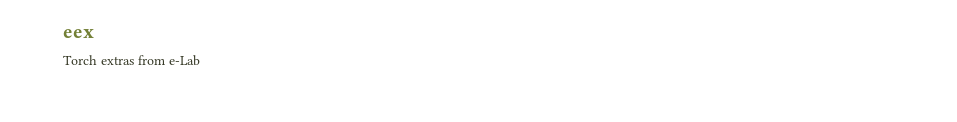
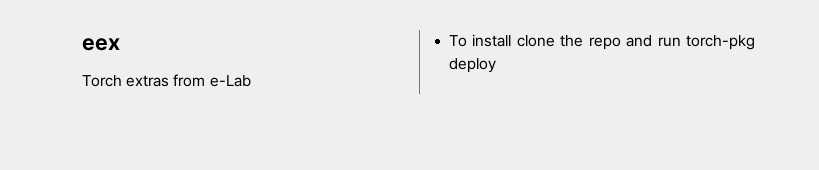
+ To install clone the repo and run torch-pkg deploy

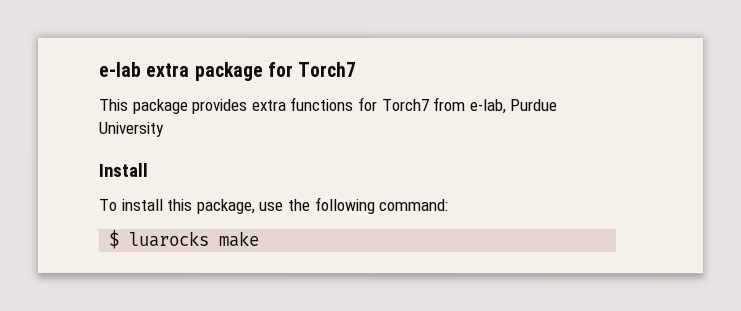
- eex
- Torch extras from e-Lab
- To install clone the repo and run torch-pkg deploy
+ e-lab extra package for Torch7
+ This package provides extra functions for Torch7 from e-lab, Purdue University
+ Install
+ To install this package, use the following command:
+ $ luarocks make

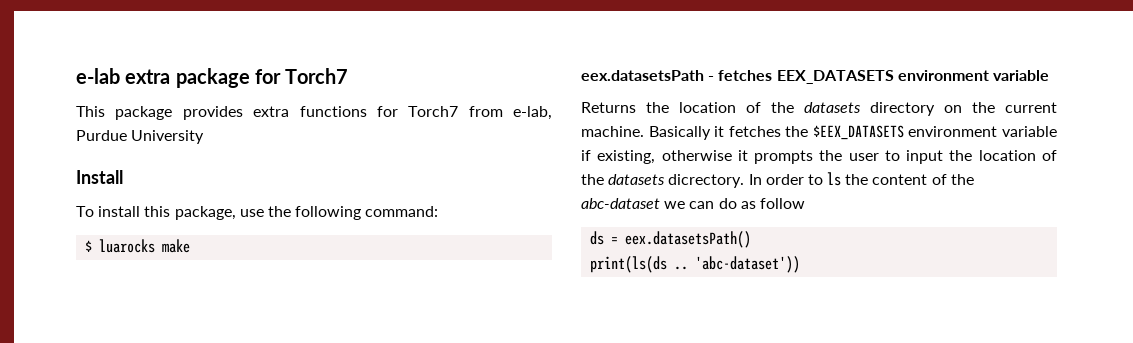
+ eex.datasetsPath - fetches EEX_DATASETS environment variable
+ Returns the location of the datasets directory on the current machine. Basically it fetches the $EEX_DATASETS environment variable if existing, otherwise it prompts the user to input the location of the datasets dicrectory. In order to ls the content of the abc-dataset we can do as follow
+ ds = eex.datasetsPath()
+ print(ls(ds .. 'abc-dataset'))

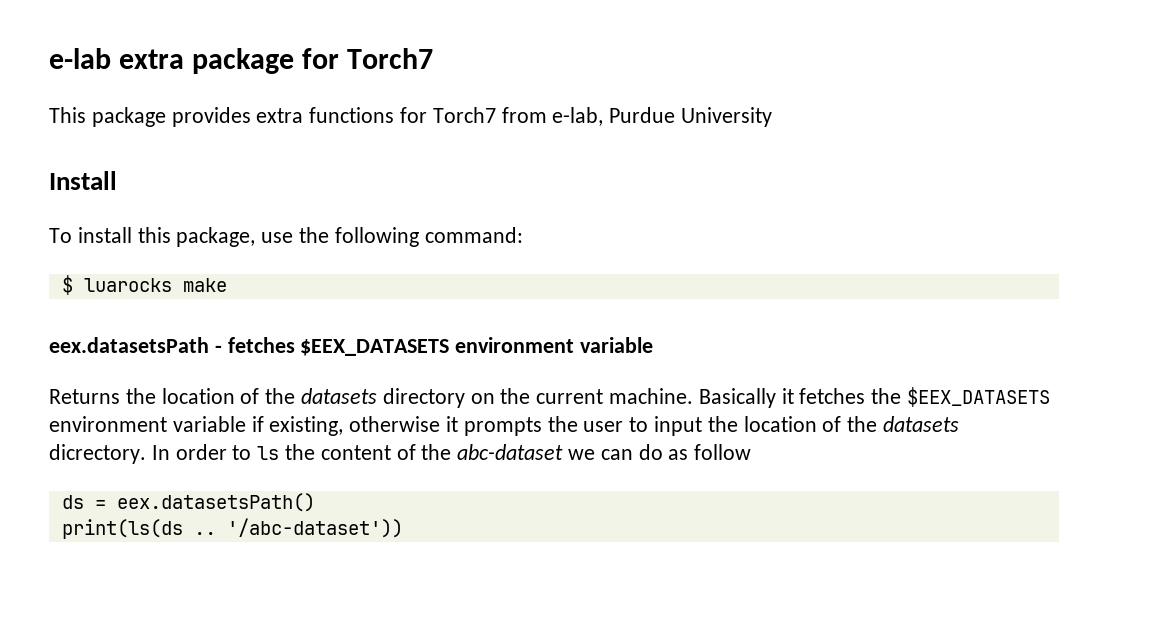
- eex.datasetsPath - fetches EEX_DATASETS environment variable
+ eex.datasetsPath - fetches $EEX_DATASETS environment variable
- 'abc-dataset'))
+ '/abc-dataset'))

